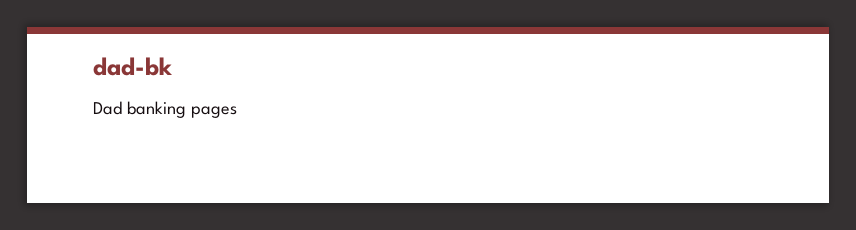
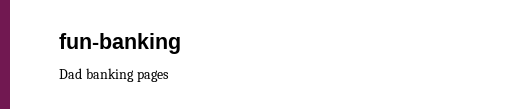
- dad-bk
+ fun-banking

